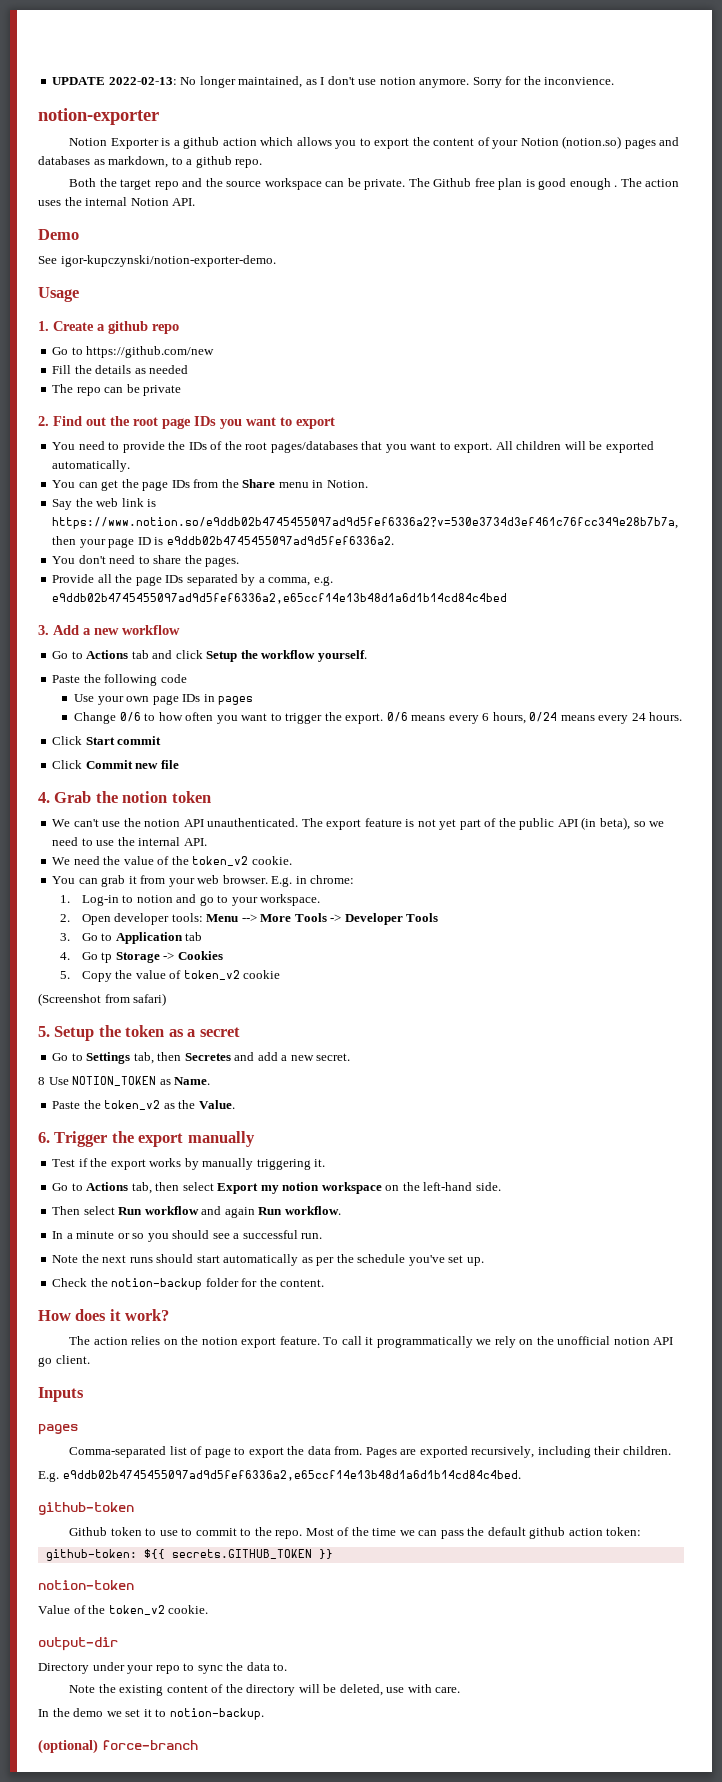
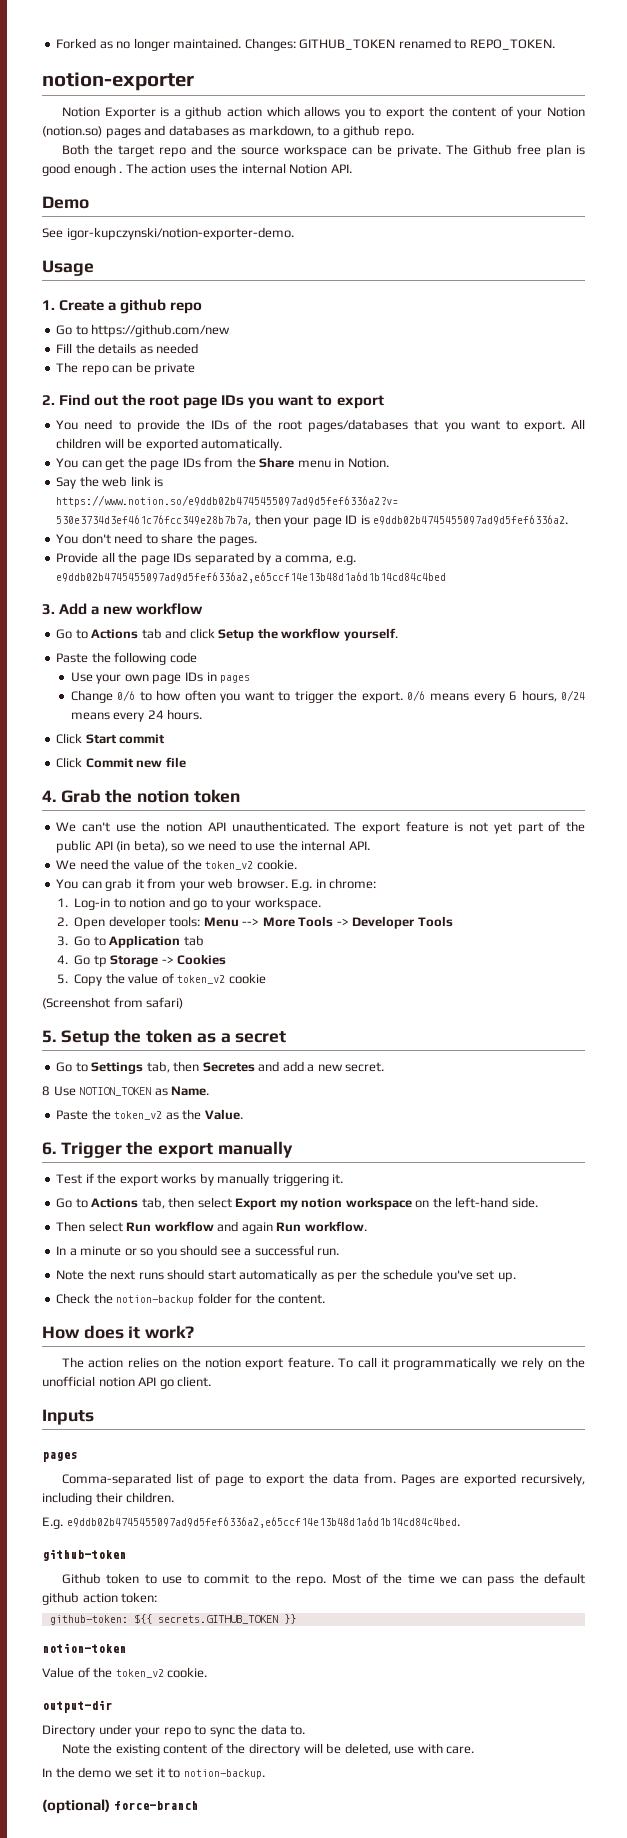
- UPDATE 2022-02-13: No longer maintained, as I don't use notion anymore. Sorry for the inconvience.
+ Forked as no longer maintained. Changes: GITHUB_TOKEN renamed to REPO_TOKEN.

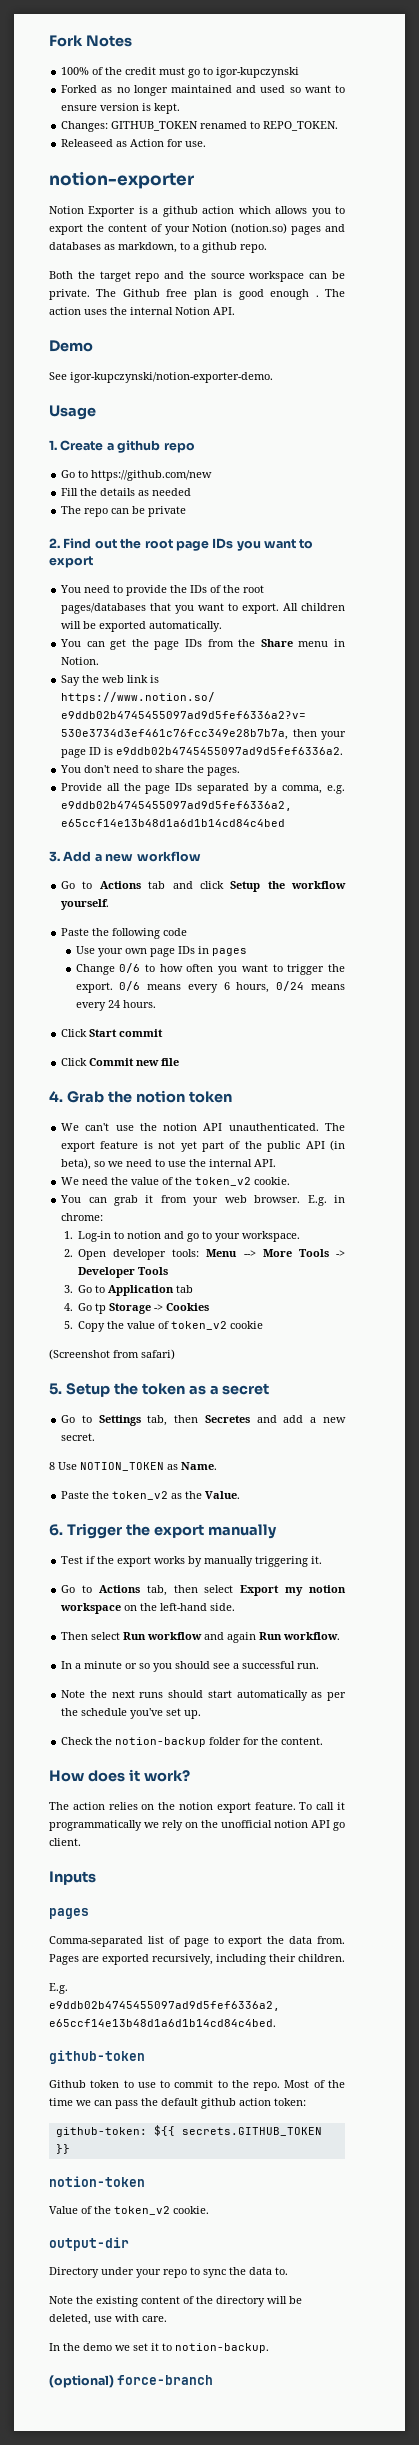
- Forked as no longer maintained. Changes: GITHUB_TOKEN renamed to REPO_TOKEN.
+ Fork Notes
+ 100% of the credit must go to igor-kupczynski
+ Forked as no longer maintained and used so want to ensure version is kept.
+ Changes: GITHUB_TOKEN renamed to REPO_TOKEN.
+ Releaseed as Action for use.

